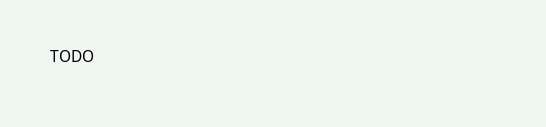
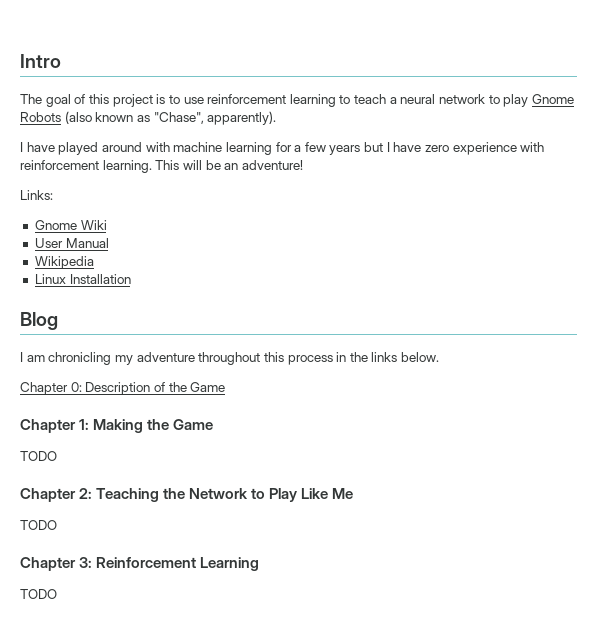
+ Intro
+ The goal of this project is to use reinforcement learning to teach a neural network to play Gnome Robots (also known as "Chase", apparently).
+ I have played around with machine learning for a few years but I have zero experience with reinforcement learning. This will be an adventure!
+ Links:
+ Gnome Wiki
+ User Manual
+ Wikipedia
+ Linux Installation
+ Blog
+ I am chronicling my adventure throughout this process in the links below.
+ Chapter 0: Description of the Game
+ Chapter 1: Making the Game
+ TODO
+ Chapter 2: Teaching the Network to Play Like Me
+ TODO
+ Chapter 3: Reinforcement Learning

